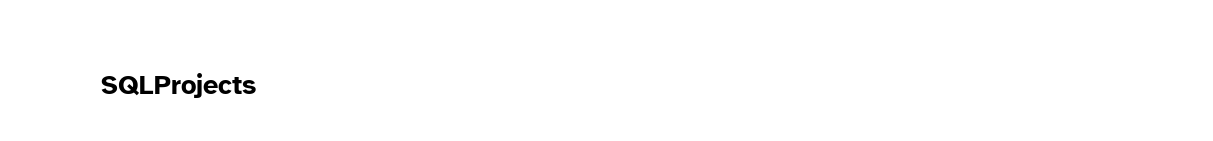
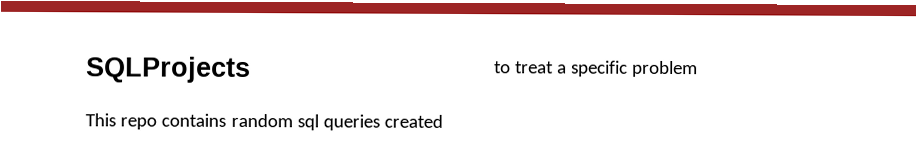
+ This repo contains random sql queries created to treat a specific problem

